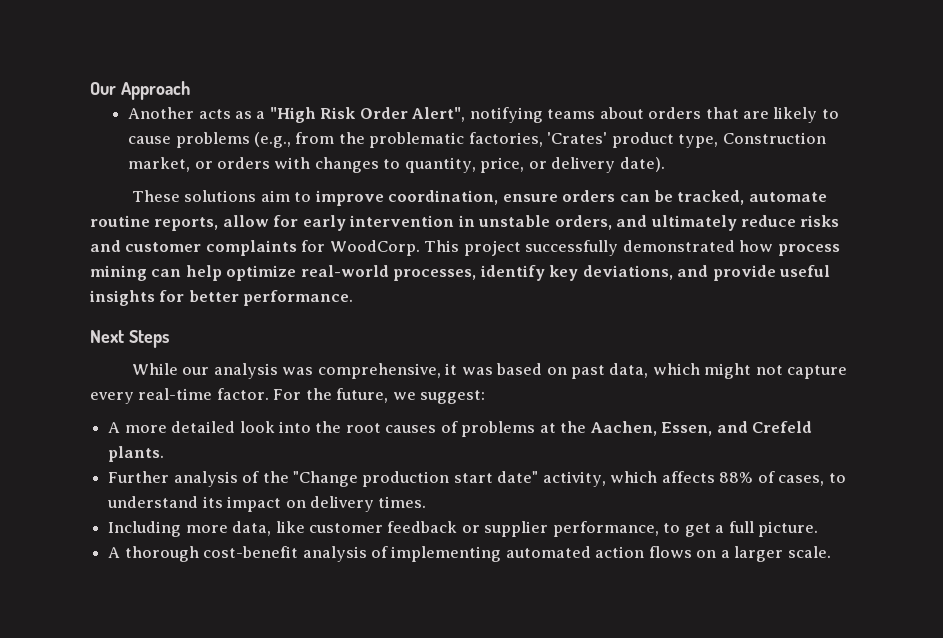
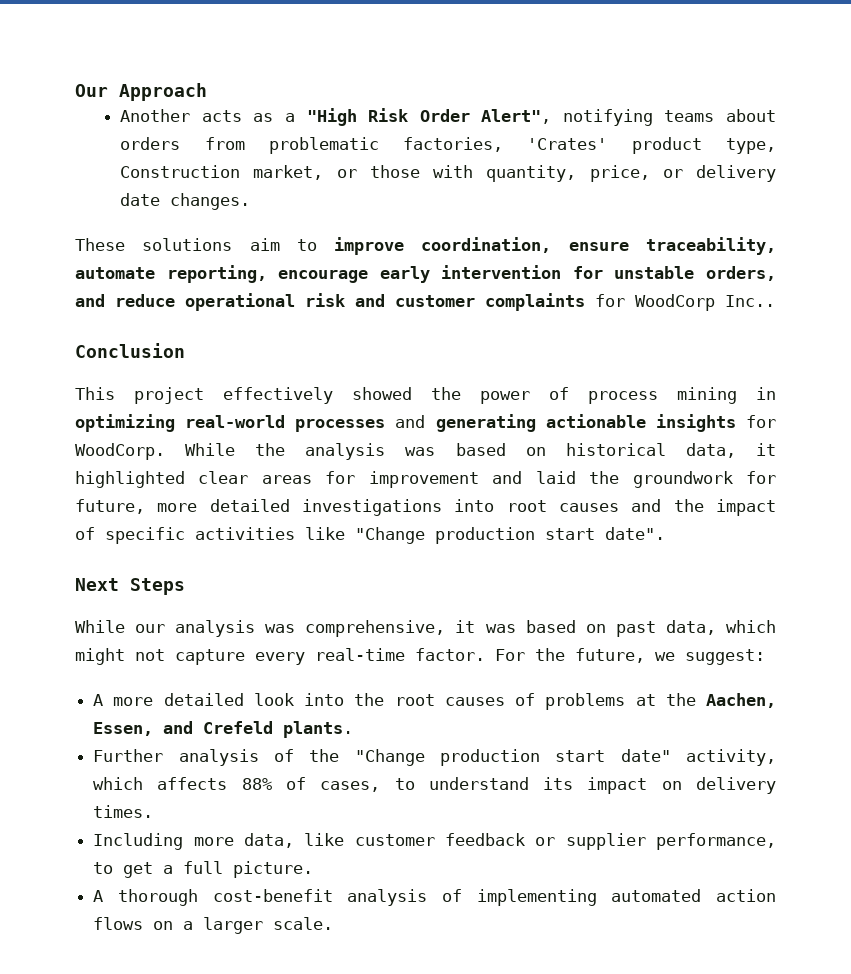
- Another acts as a "High Risk Order Alert", notifying teams about orders that are likely to cause problems (e.g., from the problematic factories, 'Crates' product type, Construction market, or orders with changes to quantity, price, or delivery date).
+ Another acts as a "High Risk Order Alert", notifying teams about orders from problematic factories, 'Crates' product type, Construction market, or those with quantity, price, or delivery date changes.
- These solutions aim to improve coordination, ensure orders can be tracked, automate routine reports, allow for early intervention in unstable orders, and ultimately reduce risks and customer complaints for WoodCorp. This project successfully demonstrated how process mining can help optimize real-world processes, identify key deviations, and provide useful insights for better performance.
+ These solutions aim to improve coordination, ensure traceability, automate reporting, encourage early intervention for unstable orders, and reduce operational risk and customer complaints for WoodCorp Inc..
+ Conclusion
+ This project effectively showed the power of process mining in optimizing real-world processes and generating actionable insights for WoodCorp. While the analysis was based on historical data, it highlighted clear areas for improvement and laid the groundwork for future, more detailed investigations into root causes and the impact of specific activities like "Change production start date".

